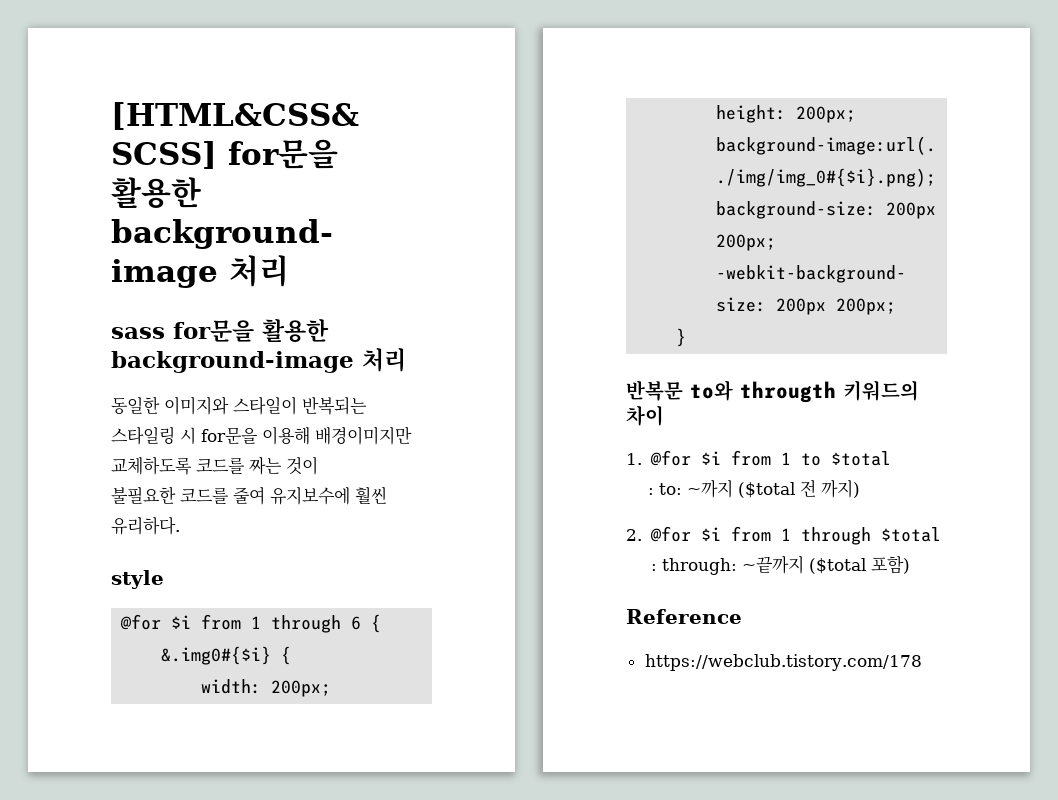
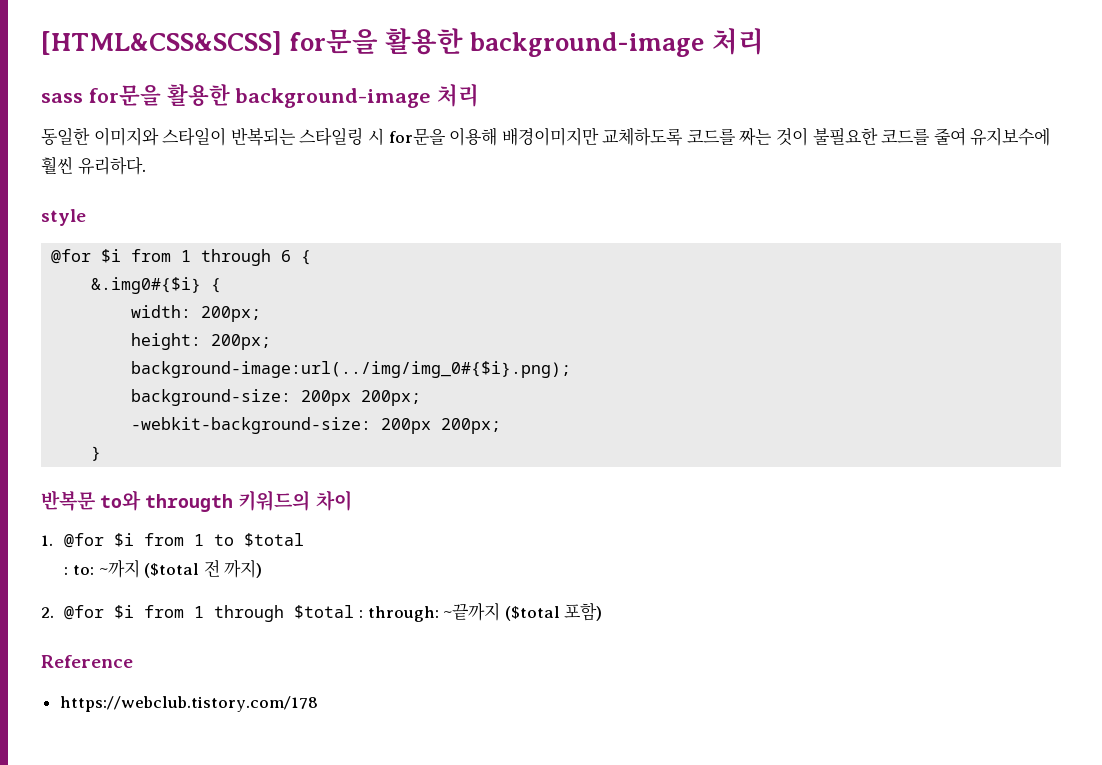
- 동일한 이미지와 스타일이 반복되는 스타일링 시 for문을 이용해 배경이미지만 교체하도록 코드를 짜는 것이
- 불필요한 코드를 줄여 유지보수에 훨씬 유리하다.
+ 동일한 이미지와 스타일이 반복되는 스타일링 시 for문을 이용해 배경이미지만 교체하도록 코드를 짜는 것이 불필요한 코드를 줄여 유지보수에 훨씬 유리하다.

